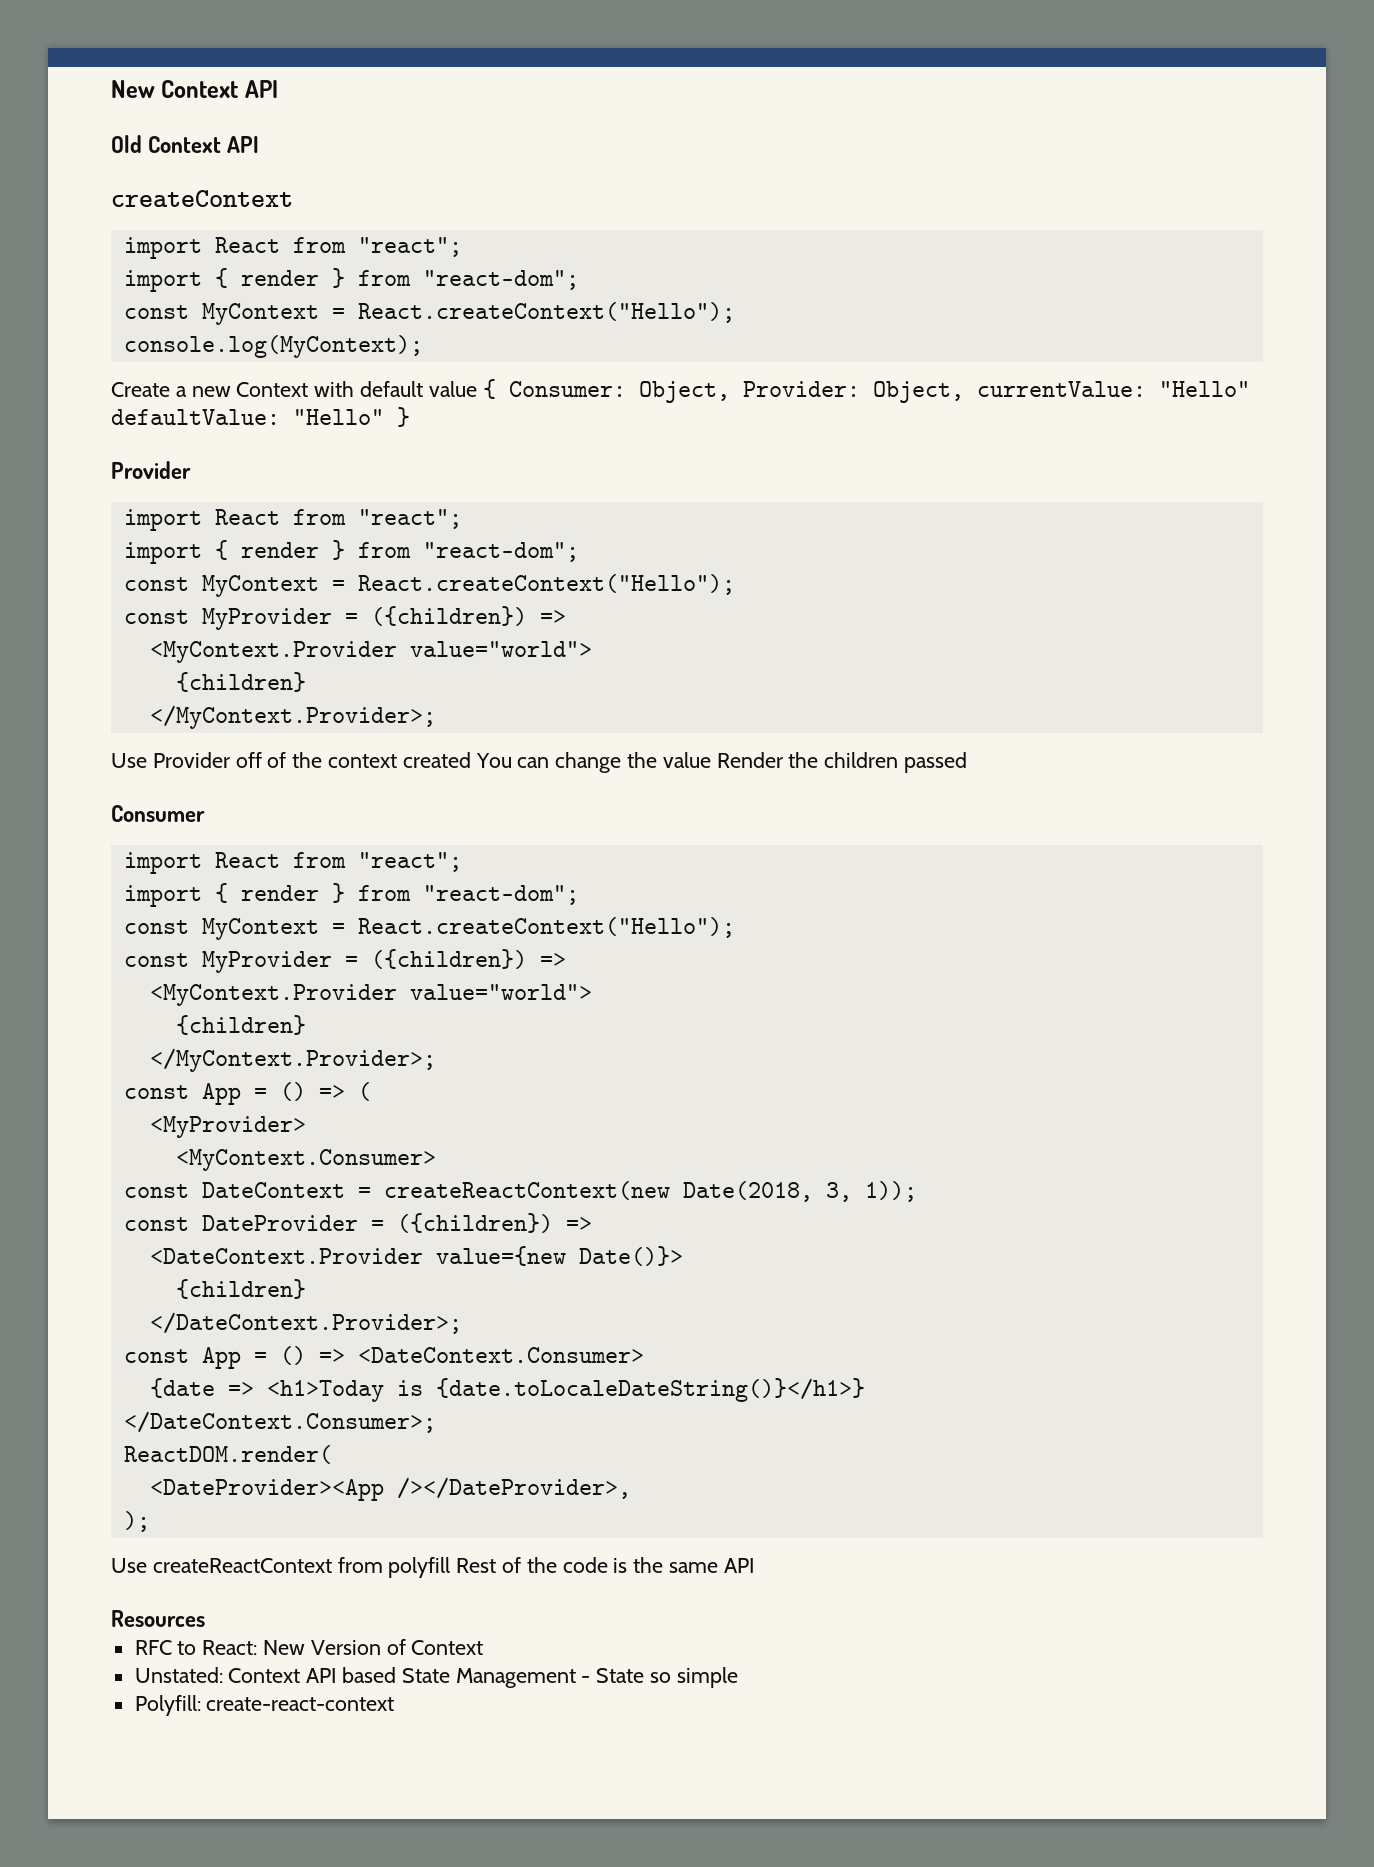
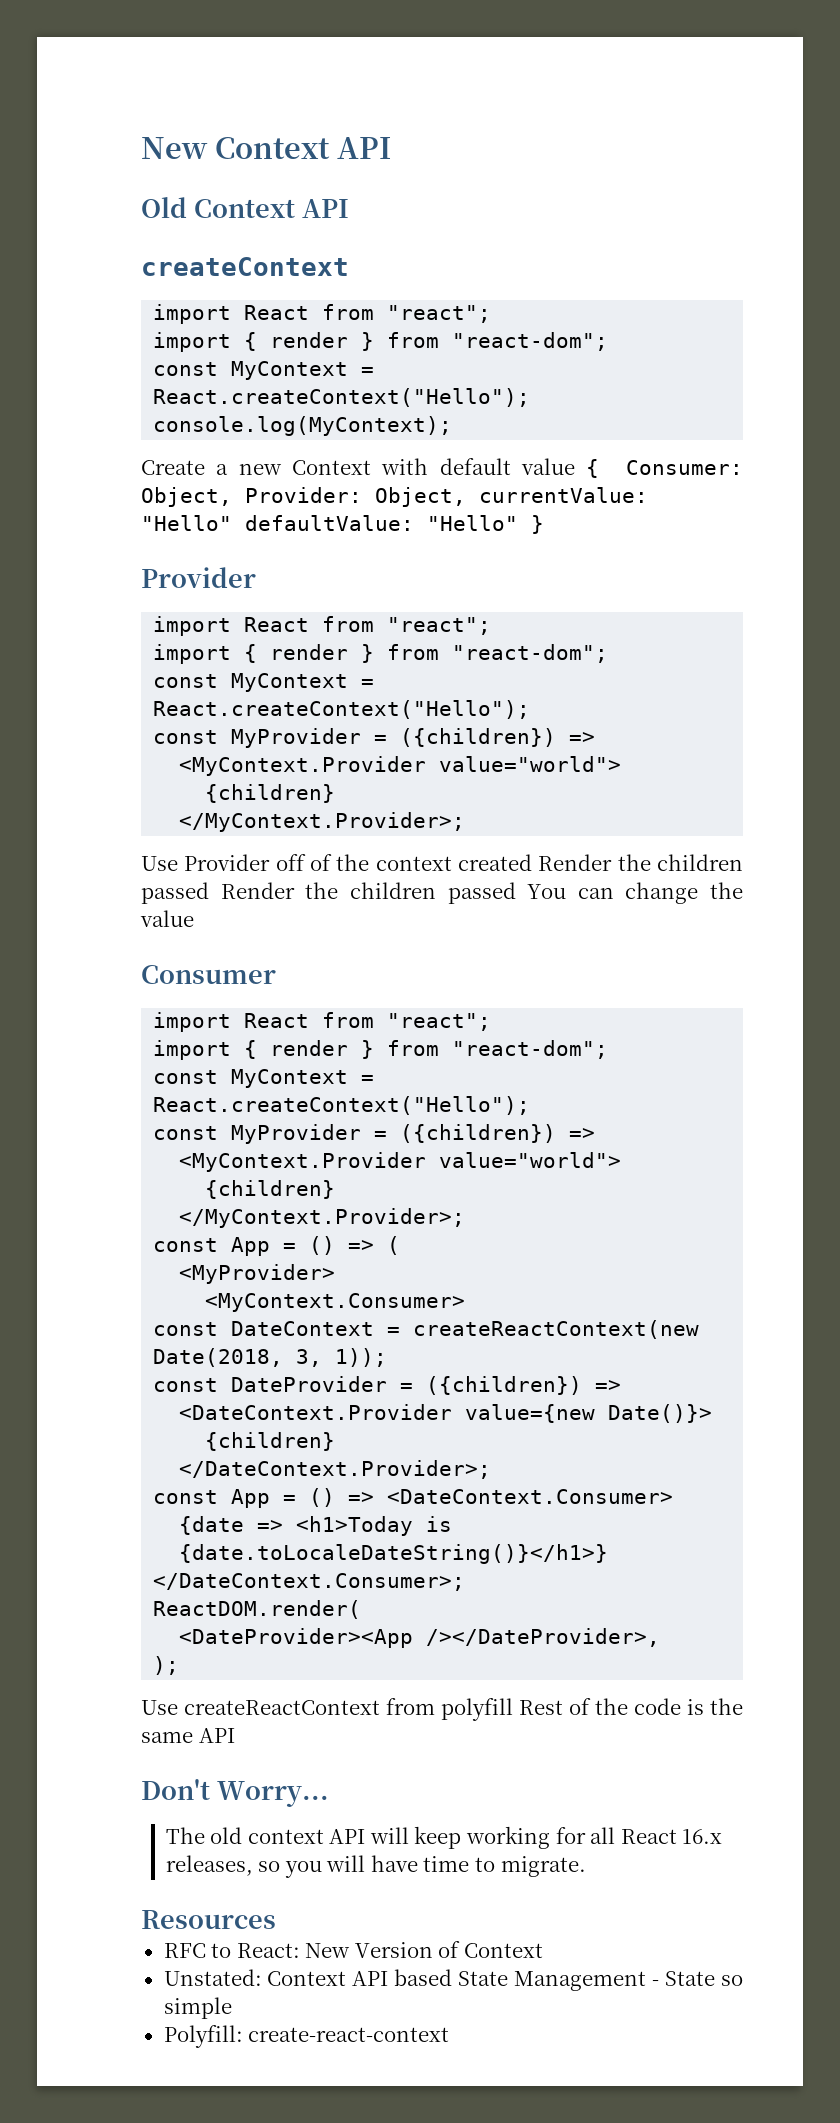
- Use Provider off of the context created You can change the value Render the children passed
+ Use Provider off of the context created Render the children passed Render the children passed You can change the value
+ Don't Worry...
+ The old context API will keep working for all React 16.x releases, so you will have time to migrate.

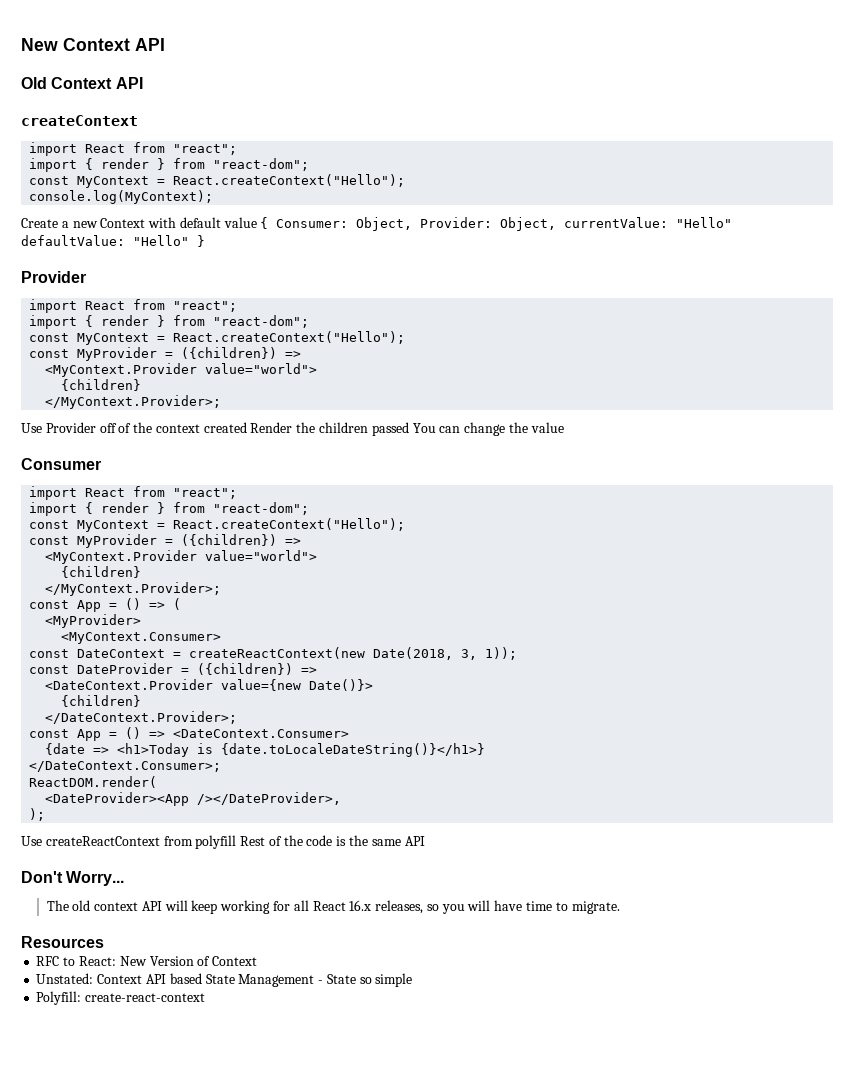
- Use Provider off of the context created Render the children passed Render the children passed You can change the value
+ Use Provider off of the context created Render the children passed You can change the value

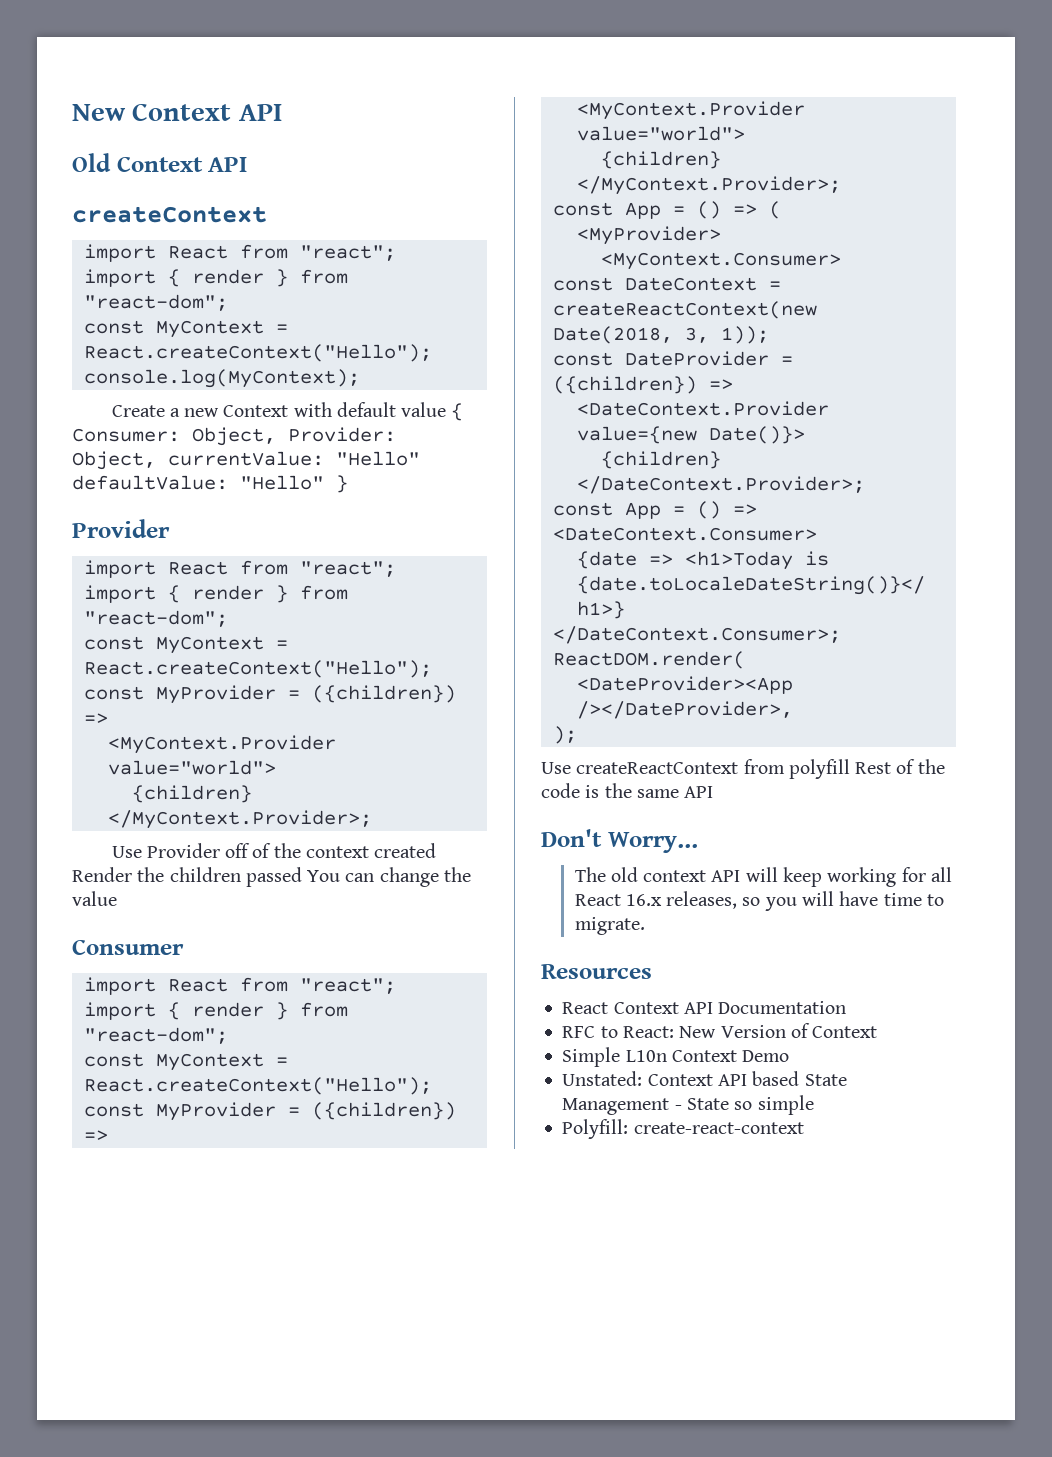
+ React Context API Documentation
+ Simple L10n Context Demo

